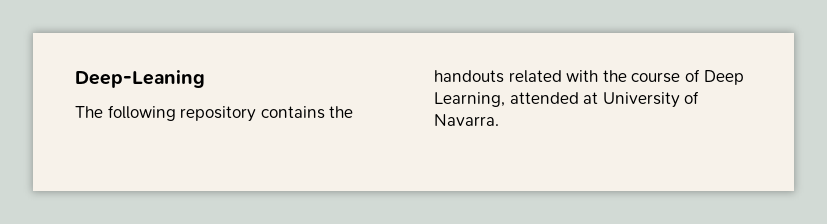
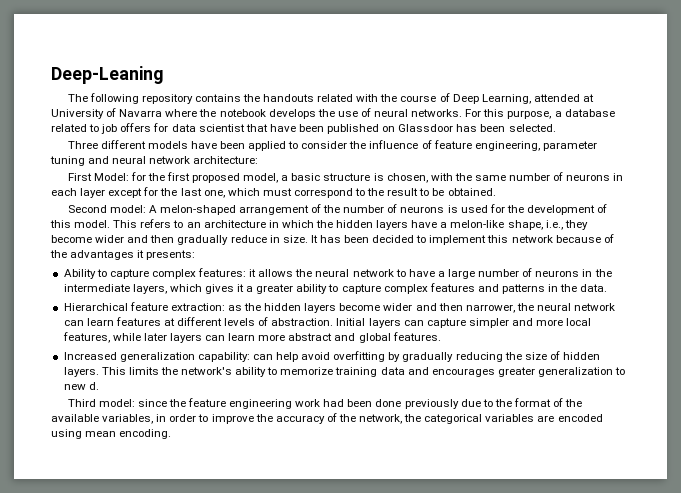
- The following repository contains the handouts related with the course of Deep Learning, attended at University of Navarra.
+ The following repository contains the handouts related with the course of Deep Learning, attended at University of Navarra where the notebook develops the use of neural networks. For this purpose, a database related to job offers for data scientist that have been published on Glassdoor has been selected.
+ Three different models have been applied to consider the influence of feature engineering, parameter tuning and neural network architecture:
+ First Model: for the first proposed model, a basic structure is chosen, with the same number of neurons in each layer except for the last one, which must correspond to the result to be obtained.
+ Second model: A melon-shaped arrangement of the number of neurons is used for the development of this model. This refers to an architecture in which the hidden layers have a melon-like shape, i.e., they become wider and then gradually reduce in size. It has been decided to implement this network because of the advantages it presents:
+ Ability to capture complex features: it allows the neural network to have a large number of neurons in the intermediate layers, which gives it a greater ability to capture complex features and patterns in the data.
+ Hierarchical feature extraction: as the hidden layers become wider and then narrower, the neural network can learn features at different levels of abstraction. Initial layers can capture simpler and more local features, while later layers can learn more abstract and global features.
+ Increased generalization capability: can help avoid overfitting by gradually reducing the size of hidden layers. This limits the network's ability to memorize training data and encourages greater generalization to new d.
+ Third model: since the feature engineering work had been done previously due to the format of the available variables, in order to improve the accuracy of the network, the categorical variables are encoded using mean encoding.

